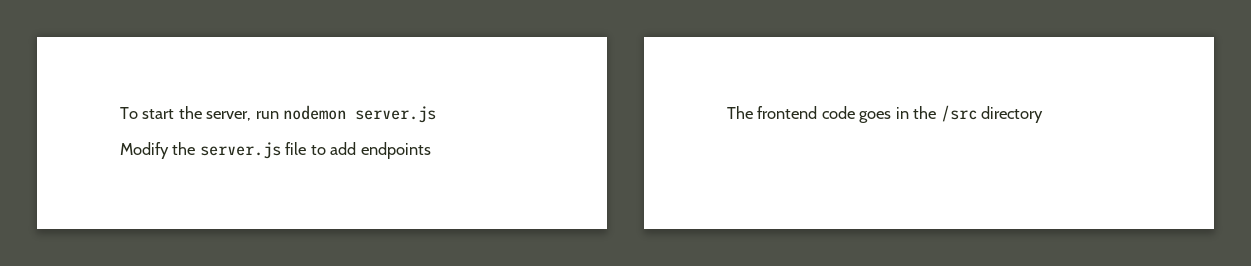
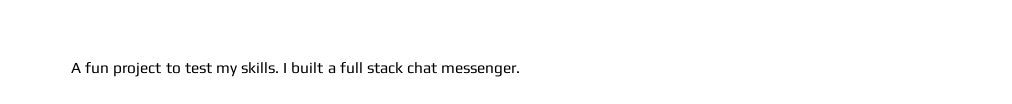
- To start the server, run nodemon server.js
- Modify the server.js file to add endpoints
- The frontend code goes in the /src directory
+ A fun project to test my skills. I built a full stack chat messenger.

